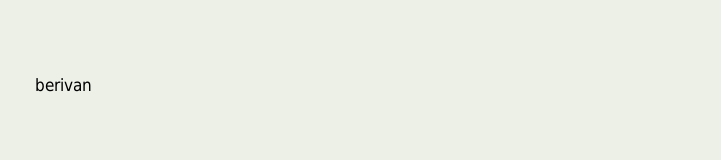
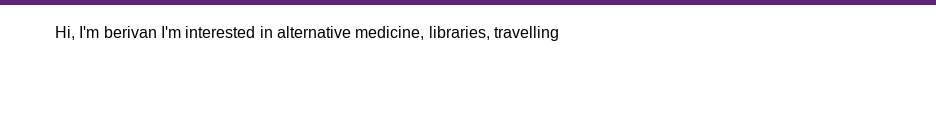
- berivan
+ Hi, I'm berivan I'm interested in alternative medicine, libraries, travelling

